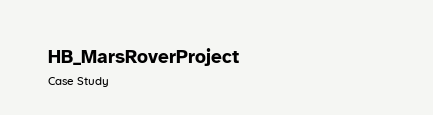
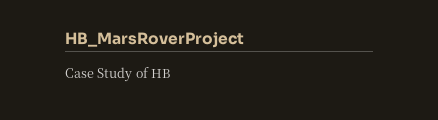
- Case Study
+ Case Study of HB

